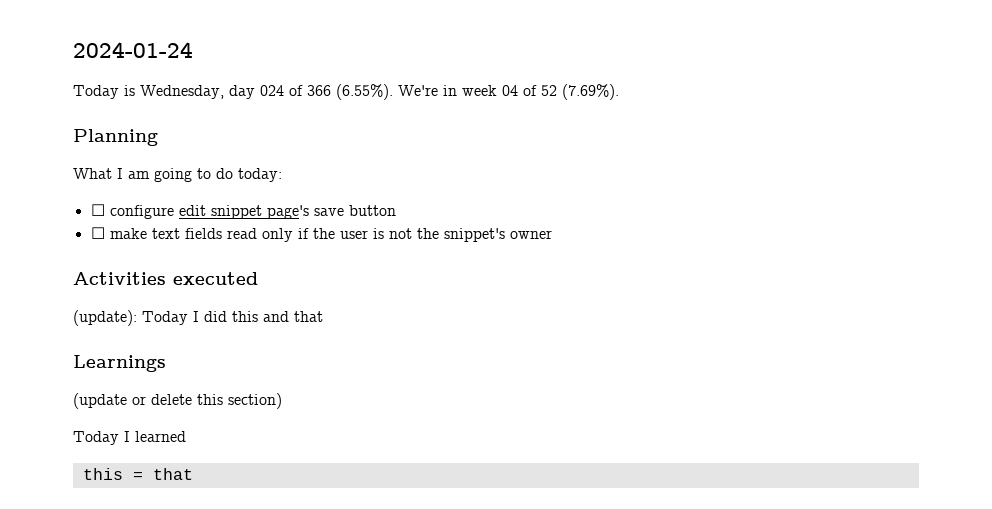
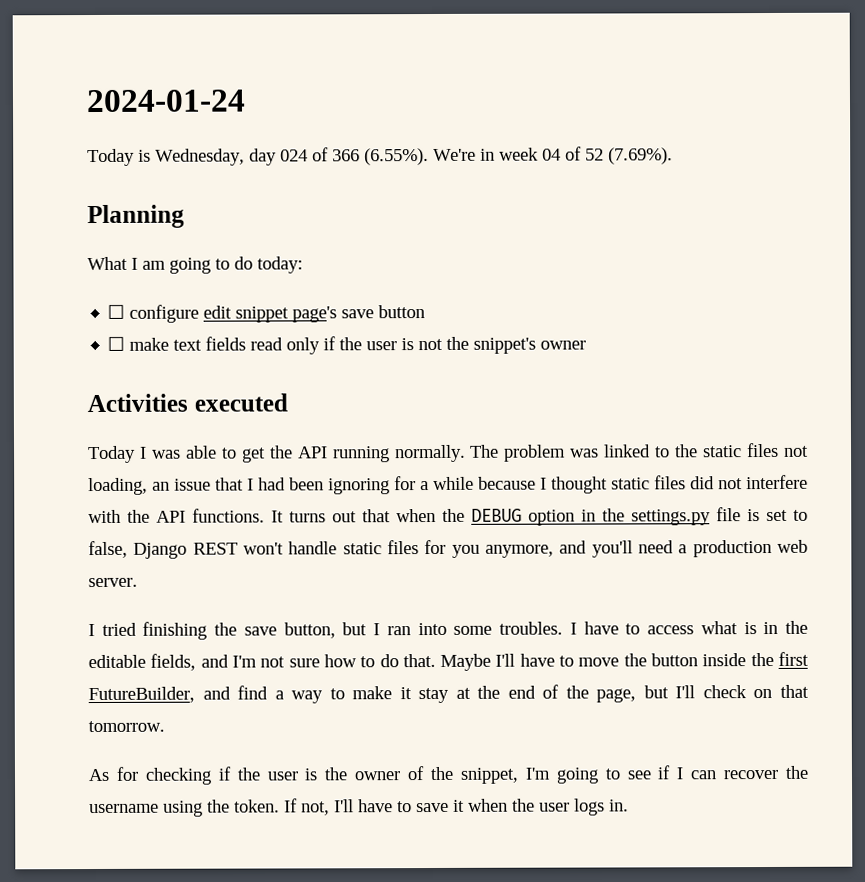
- (update): Today I did this and that
- Learnings
- (update or delete this section)
- Today I learned
- this = that
+ Today I was able to get the API running normally. The problem was linked to the static files not loading, an issue that I had been ignoring for a while because I thought static files did not interfere with the API functions. It turns out that when the DEBUG option in the settings.py file is set to false, Django REST won't handle static files for you anymore, and you'll need a production web server.
+ I tried finishing the save button, but I ran into some troubles. I have to access what is in the editable fields, and I'm not sure how to do that. Maybe I'll have to move the button inside the first FutureBuilder, and find a way to make it stay at the end of the page, but I'll check on that tomorrow.
+ As for checking if the user is the owner of the snippet, I'm going to see if I can recover the username using the token. If not, I'll have to save it when the user logs in.

